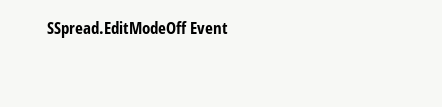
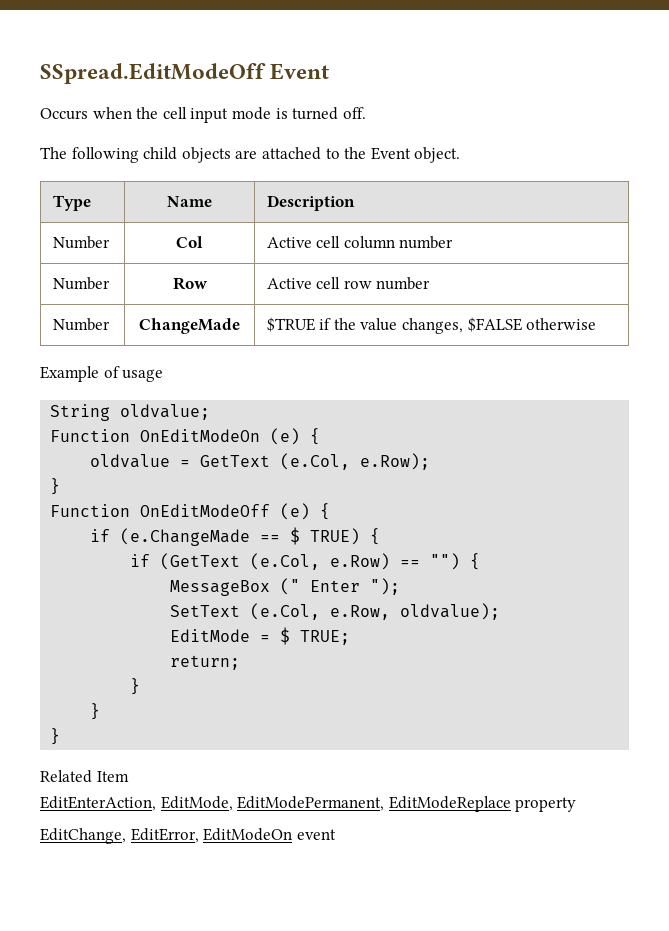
+ Occurs when the cell input mode is turned off.
+ The following child objects are attached to the Event object.
+ Type | Name | Description
+ Number | Col | Active cell column number
+ Number | Row | Active cell row number
+ Number | ChangeMade | $TRUE if the value changes, $FALSE otherwise
+ Example of usage
+ String oldvalue;
+ Function OnEditModeOn (e) {
+ oldvalue = GetText (e.Col, e.Row);
+ }
+ Function OnEditModeOff (e) {
+ if (e.ChangeMade == $ TRUE) {
+ if (GetText (e.Col, e.Row) == "") {
+ MessageBox (" Enter ");
+ SetText (e.Col, e.Row, oldvalue);
+ EditMode = $ TRUE;
+ return;
+ }
+ }
+ }
+ Related Item
+ EditEnterAction, EditMode, EditModePermanent, EditModeReplace property
+ EditChange, EditError, EditModeOn event

